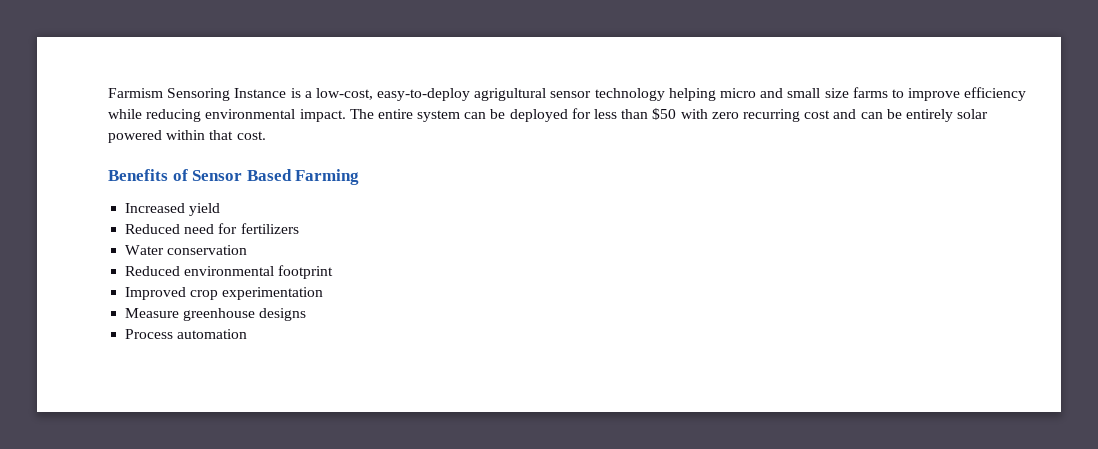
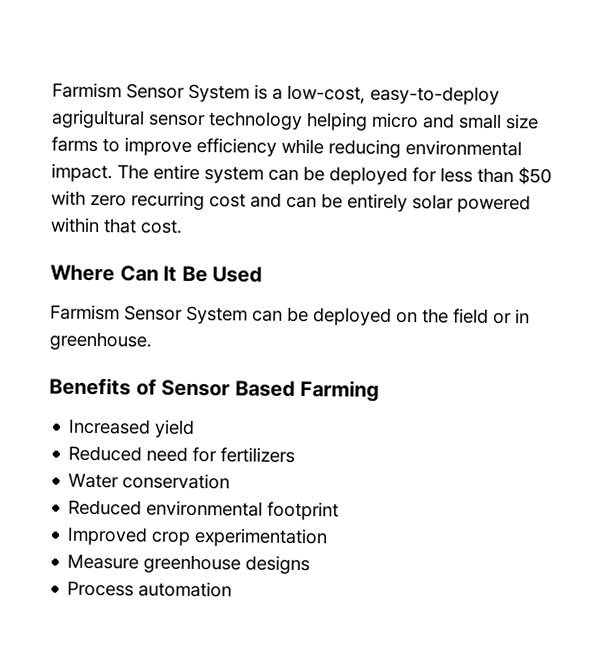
- Farmism Sensoring Instance is a low-cost, easy-to-deploy agrigultural sensor technology helping micro and small size farms to improve efficiency while reducing environmental impact.
+ Farmism Sensor System is a low-cost, easy-to-deploy agrigultural sensor technology helping micro and small size farms to improve efficiency while reducing environmental impact.
+ Where Can It Be Used
+ Farmism Sensor System can be deployed on the field or in greenhouse.

